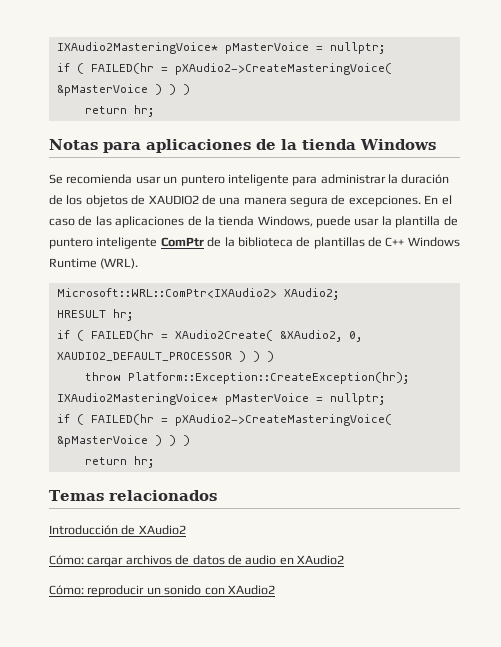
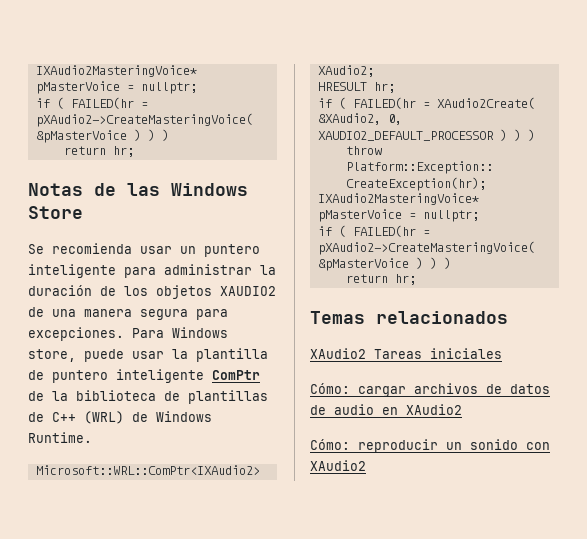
- Notas para aplicaciones de la tienda Windows
+ Notas de las Windows Store
- Se recomienda usar un puntero inteligente para administrar la duración de los objetos de XAUDIO2 de una manera segura de excepciones. En el caso de las aplicaciones de la tienda Windows, puede usar la plantilla de puntero inteligente ComPtr de la biblioteca de plantillas de C++ Windows Runtime (WRL).
+ Se recomienda usar un puntero inteligente para administrar la duración de los objetos XAUDIO2 de una manera segura para excepciones. Para Windows store, puede usar la plantilla de puntero inteligente ComPtr de la biblioteca de plantillas de C++ (WRL) de Windows Runtime.
- Introducción de XAudio2
+ XAudio2 Tareas iniciales

